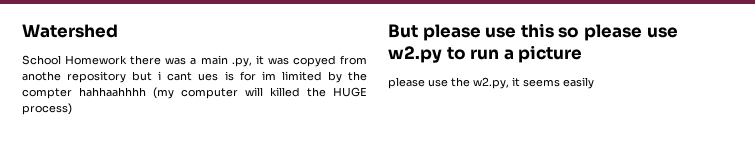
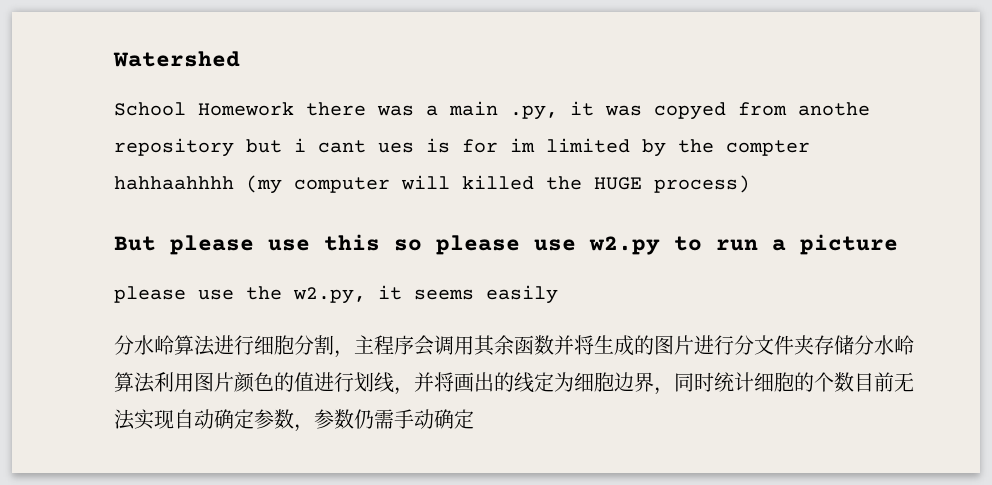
+ 分水岭算法进行细胞分割，主程序会调用其余函数并将生成的图片进行分文件夹存储分水岭算法利用图片颜色的值进行划线，并将画出的线定为细胞边界，同时统计细胞的个数目前无法实现自动确定参数，参数仍需手动确定

